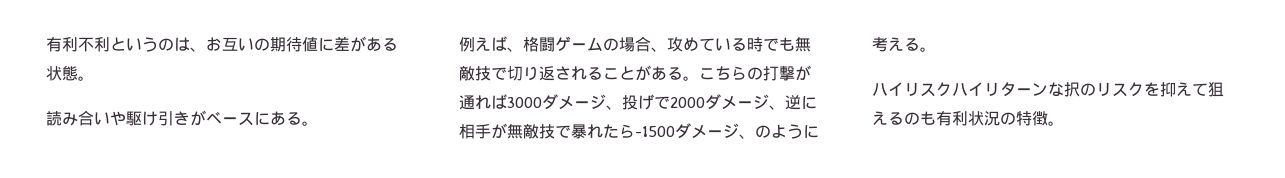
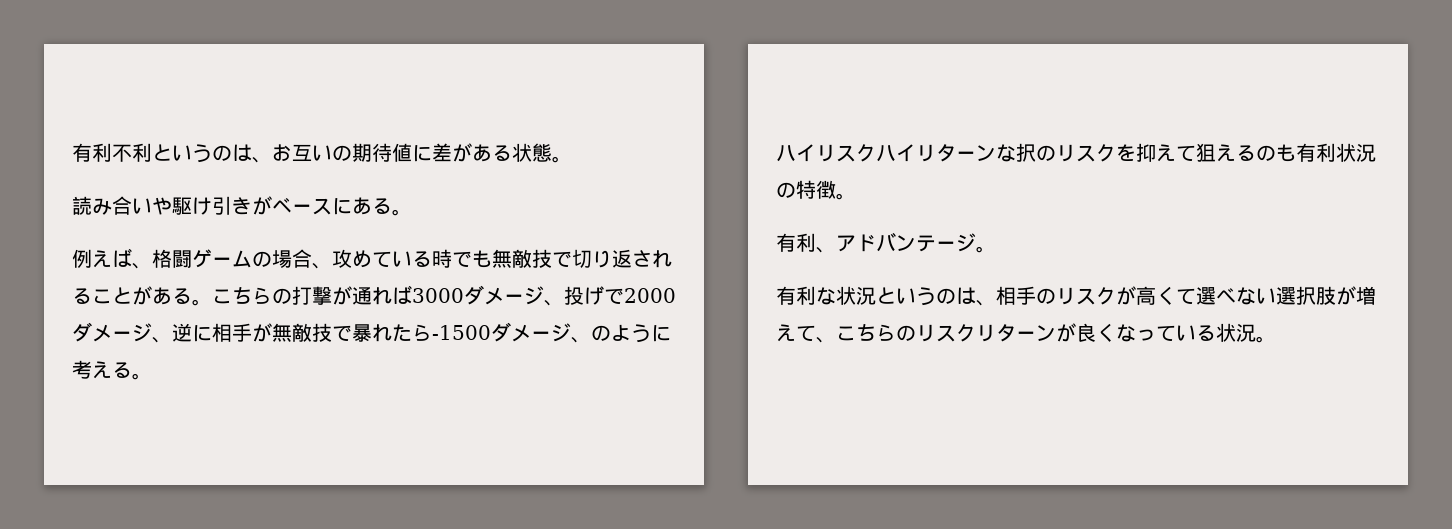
+ 有利、アドバンテージ。
+ 有利な状況というのは、相手のリスクが高くて選べない選択肢が増えて、こちらのリスクリターンが良くなっている状況。

